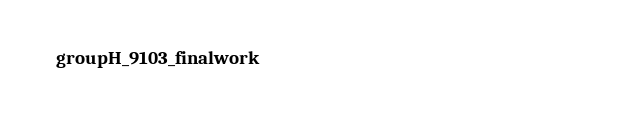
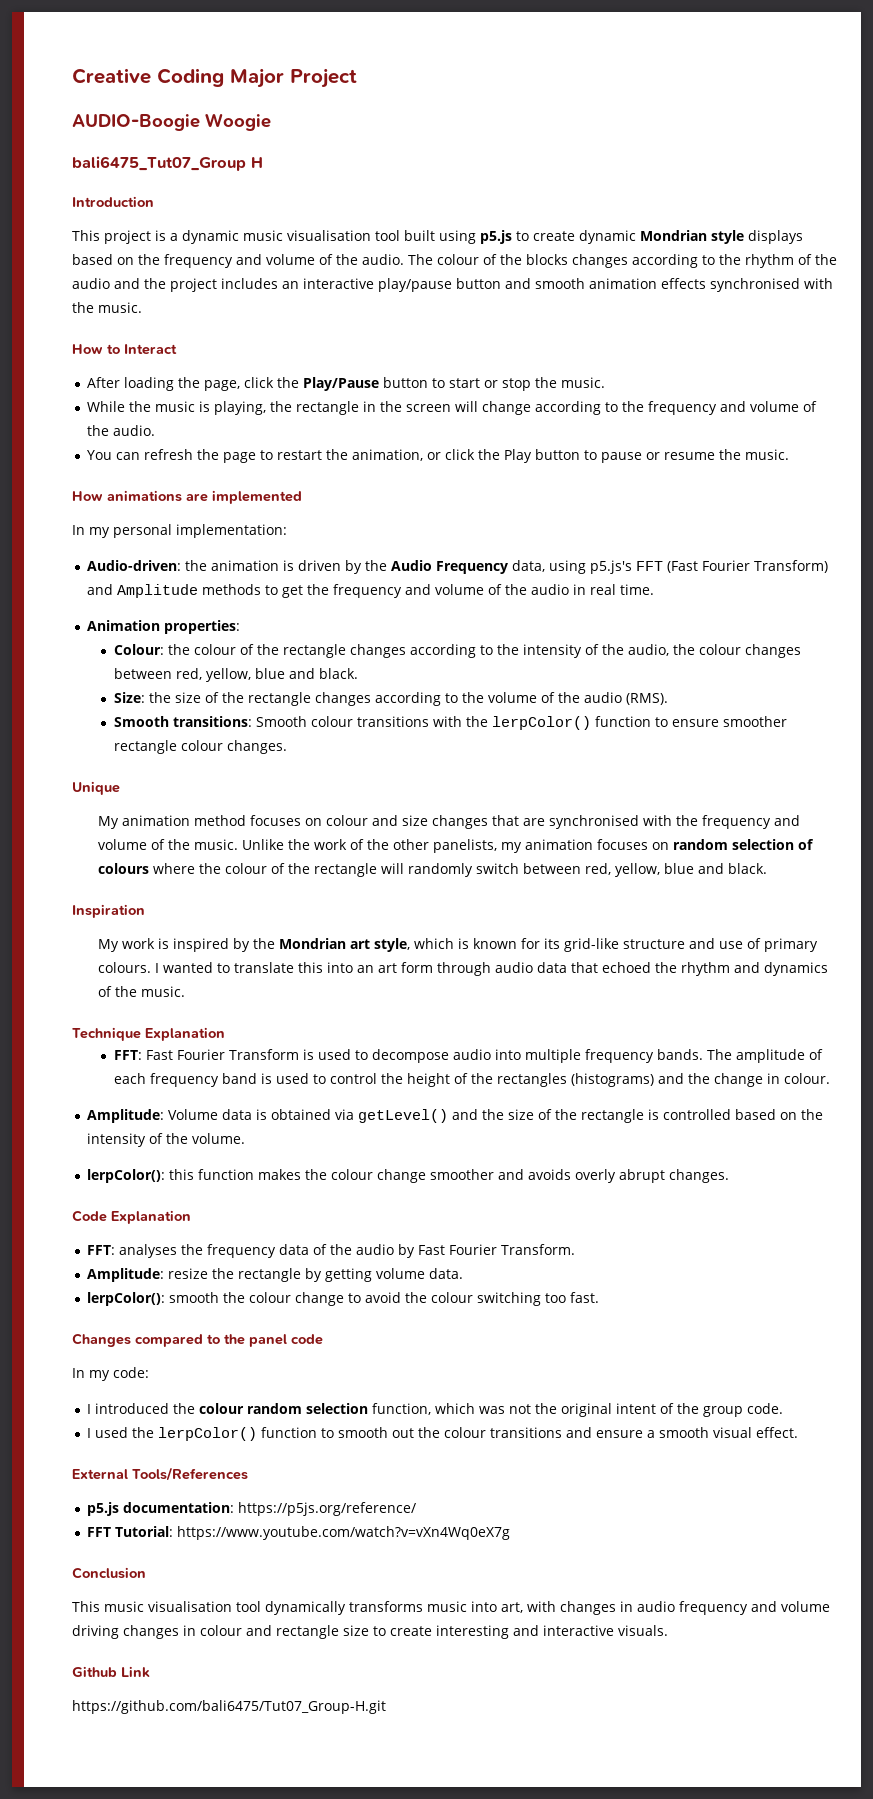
- groupH_9103_finalwork
+ Creative Coding Major Project
+ AUDIO-Boogie Woogie
+ bali6475_Tut07_Group H
+ Introduction
+ This project is a dynamic music visualisation tool built using p5.js to create dynamic Mondrian style displays based on the frequency and volume of the audio. The colour of the blocks changes according to the rhythm of the audio and the project includes an interactive play/pause button and smooth animation effects synchronised with the music.
+ How to Interact
+ After loading the page, click the Play/Pause button to start or stop the music.
+ While the music is playing, the rectangle in the screen will change according to the frequency and volume of the audio.
+ You can refresh the page to restart the animation, or click the Play button to pause or resume the music.
+ How animations are implemented
+ In my personal implementation:
+ Audio-driven: the animation is driven by the Audio Frequency data, using p5.js's FFT (Fast Fourier Transform) and Amplitude methods to get the frequency and volume of the audio in real time.
+ Animation properties:
+ Colour: the colour of the rectangle changes according to the intensity of the audio, the colour changes between red, yellow, blue and black.
+ Size: the size of the rectangle changes according to the volume of the audio (RMS).
+ Smooth transitions: Smooth colour transitions with the lerpColor() function to ensure smoother rectangle colour changes.
+ Unique
+ My animation method focuses on colour and size changes that are synchronised with the frequency and volume of the music. Unlike the work of the other panelists, my animation focuses on random selection of colours where the colour of the rectangle will randomly switch between red, yellow, blue and black.
+ Inspiration
+ My work is inspired by the Mondrian art style, which is known for its grid-like structure and use of primary colours. I wanted to translate this into an art form through audio data that echoed the rhythm and dynamics of the music.
+ Technique Explanation
+ FFT: Fast Fourier Transform is used to decompose audio into multiple frequency bands. The amplitude of each frequency band is used to control the height of the rectangles (histograms) and the change in colour.
+ Amplitude: Volume data is obtained via getLevel() and the size of the rectangle is controlled based on the intensity of the volume.
+ lerpColor(): this function makes the colour change smoother and avoids overly abrupt changes.
+ Code Explanation
+ FFT: analyses the frequency data of the audio by Fast Fourier Transform.
+ Amplitude: resize the rectangle by getting volume data.
+ lerpColor(): smooth the colour change to avoid the colour switching too fast.
+ Changes compared to the panel code
+ In my code:
+ I introduced the colour random selection function, which was not the original intent of the group code.
+ I used the lerpColor() function to smooth out the colour transitions and ensure a smooth visual effect.
+ External Tools/References
+ p5.js documentation: https://p5js.org/reference/
+ FFT Tutorial: https://www.youtube.com/watch?v=vXn4Wq0eX7g
+ Conclusion
+ This music visualisation tool dynamically transforms music into art, with changes in audio frequency and volume driving changes in colour and rectangle size to create interesting and interactive visuals.
+ Github Link
+ https://github.com/bali6475/Tut07_Group-H.git

